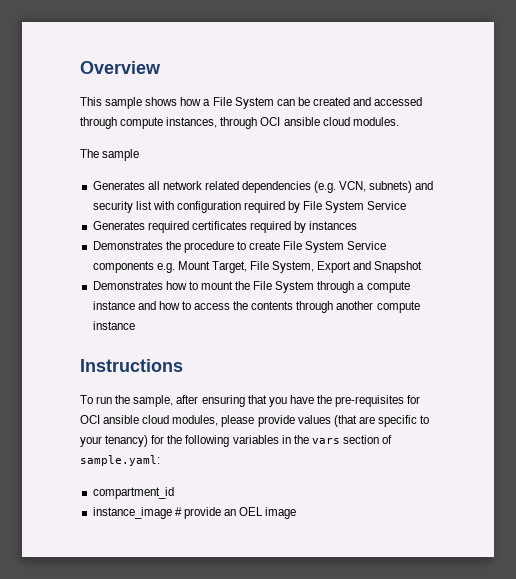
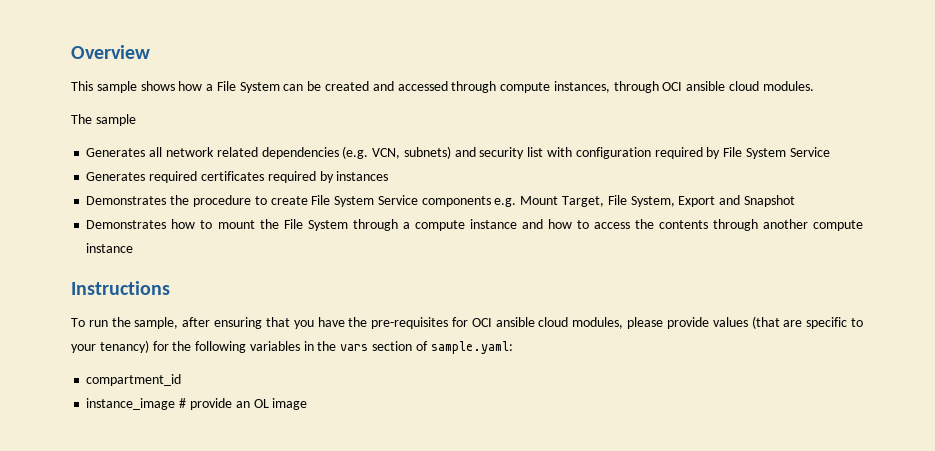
- instance_image # provide an OEL image
+ instance_image # provide an OL image

